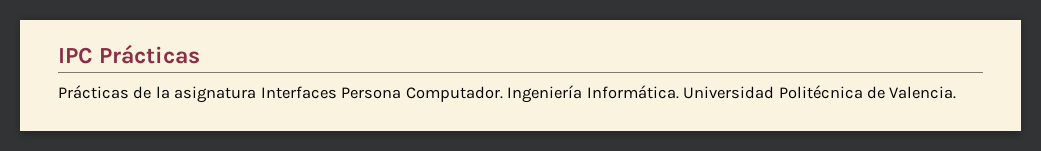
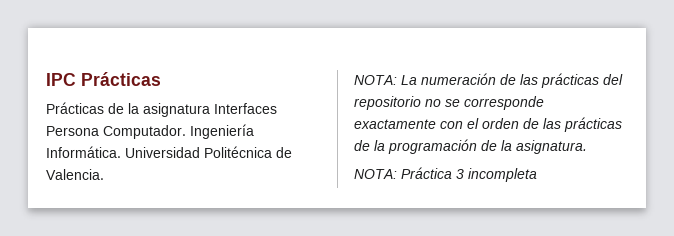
+ NOTA: La numeración de las prácticas del repositorio no se corresponde exactamente con el orden de las prácticas de la programación de la asignatura.
+ NOTA: Práctica 3 incompleta

